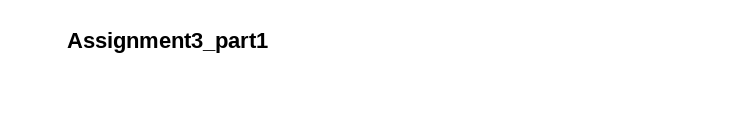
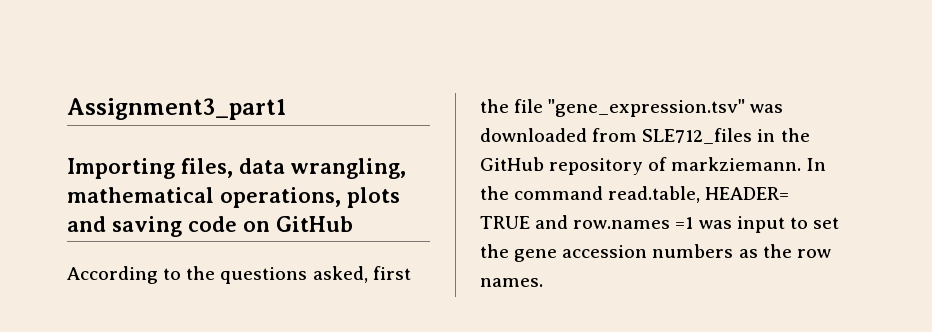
+ Importing files, data wrangling, mathematical operations, plots and saving code on GitHub
+ According to the questions asked, first the file "gene_expression.tsv" was downloaded from SLE712_files in the GitHub repository of markziemann. In the command read.table, HEADER= TRUE and row.names =1 was input to set the gene accession numbers as the row names.

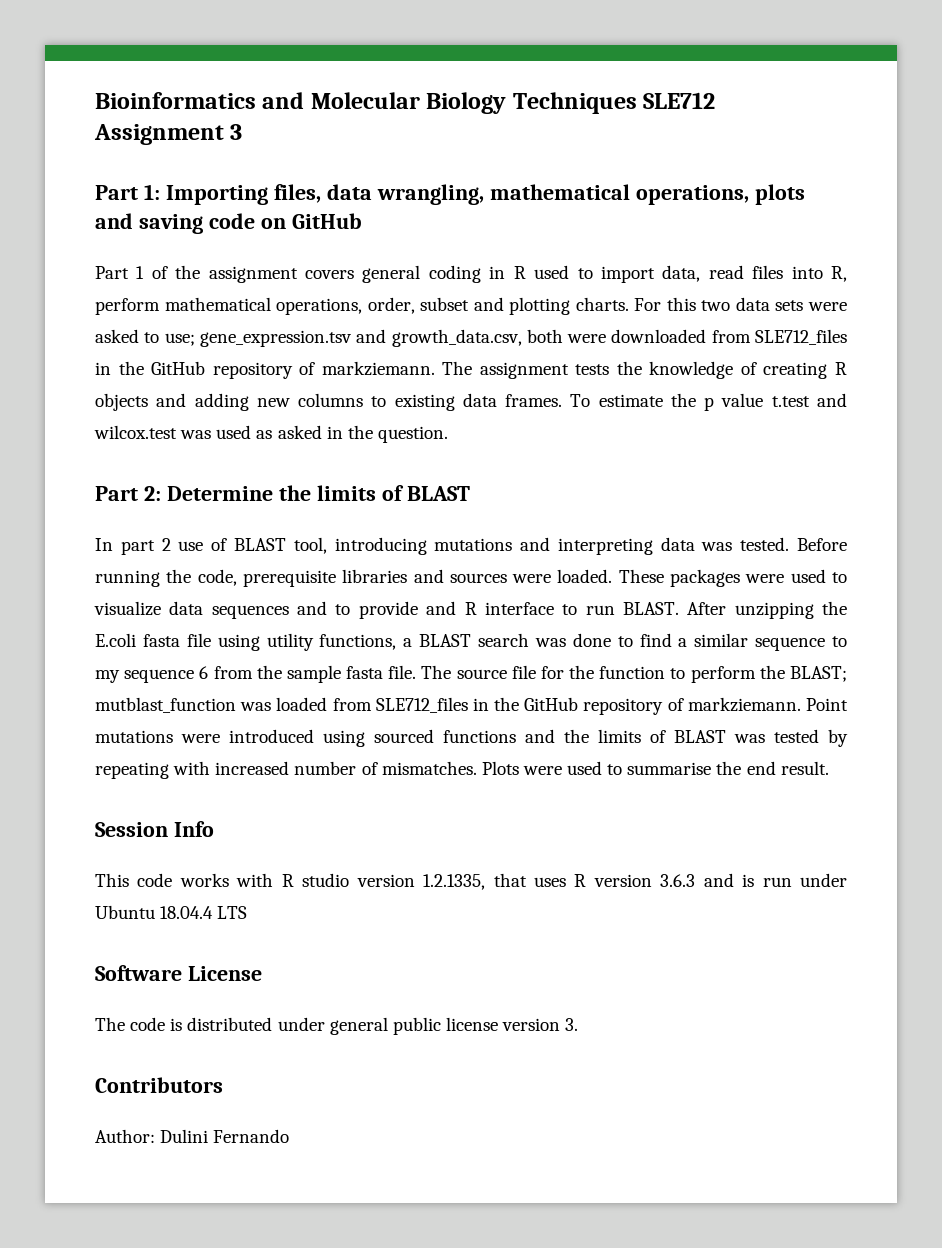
- Assignment3_part1
- Importing files, data wrangling, mathematical operations, plots and saving code on GitHub
+ Bioinformatics and Molecular Biology Techniques SLE712 Assignment 3
+ Part 1: Importing files, data wrangling, mathematical operations, plots and saving code on GitHub
- According to the questions asked, first the file "gene_expression.tsv" was downloaded from SLE712_files in the GitHub repository of markziemann.
+ Part 1 of the assignment covers general coding in R used to import data, read files into R, perform mathematical operations, order, subset and plotting charts. For this two data sets were asked to use; gene_expression.tsv and growth_data.csv, both were downloaded from SLE712_files in the GitHub repository of markziemann.
- In the command read.table, HEADER= TRUE and row.names =1 was input to set the gene accession numbers as the row names.
+ The assignment tests the knowledge of creating R objects and adding new columns to existing data frames. To estimate the p value t.test and wilcox.test was used as asked in the question.
+ Part 2: Determine the limits of BLAST
+ In part 2 use of BLAST tool, introducing mutations and interpreting data was tested. Before running the code, prerequisite libraries and sources were loaded. These packages were used to visualize data sequences and to provide and R interface to run BLAST. After unzipping the E.coli fasta file using utility functions, a BLAST search was done to find a similar sequence to my sequence 6 from the sample fasta file. The source file for the function to perform the BLAST; mutblast_function was loaded from SLE712_files in the GitHub repository of markziemann. Point mutations were introduced using sourced functions and the limits of BLAST was tested by repeating with increased number of mismatches. Plots were used to summarise the end result.
+ Session Info
+ This code works with R studio version 1.2.1335, that uses R version 3.6.3 and is run under Ubuntu 18.04.4 LTS
+ Software License
+ The code is distributed under general public license version 3.
+ Contributors
+ Author: Dulini Fernando

